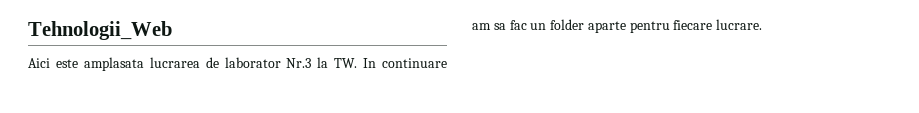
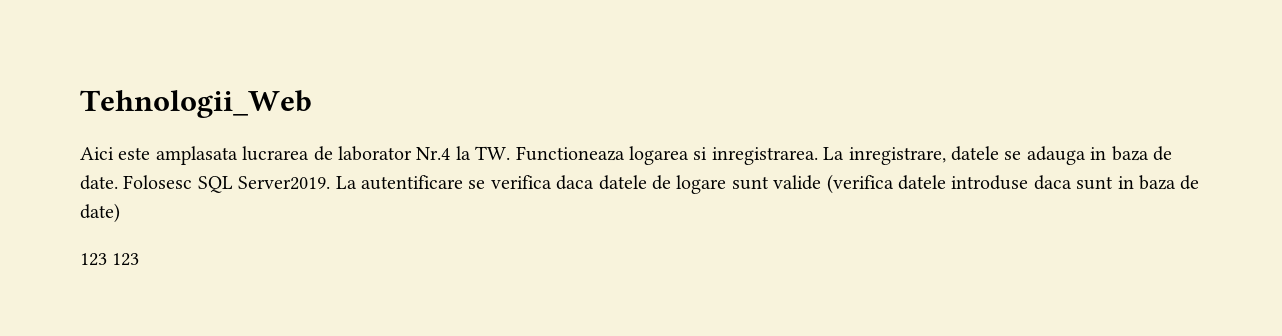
- Aici este amplasata lucrarea de laborator Nr.3 la TW. In continuare am sa fac un folder aparte pentru fiecare lucrare.
+ Aici este amplasata lucrarea de laborator Nr.4 la TW. Functioneaza logarea si inregistrarea. La inregistrare, datele se adauga in baza de date. Folosesc SQL Server2019. La autentificare se verifica daca datele de logare sunt valide (verifica datele introduse daca sunt in baza de date)
+ 123 123

